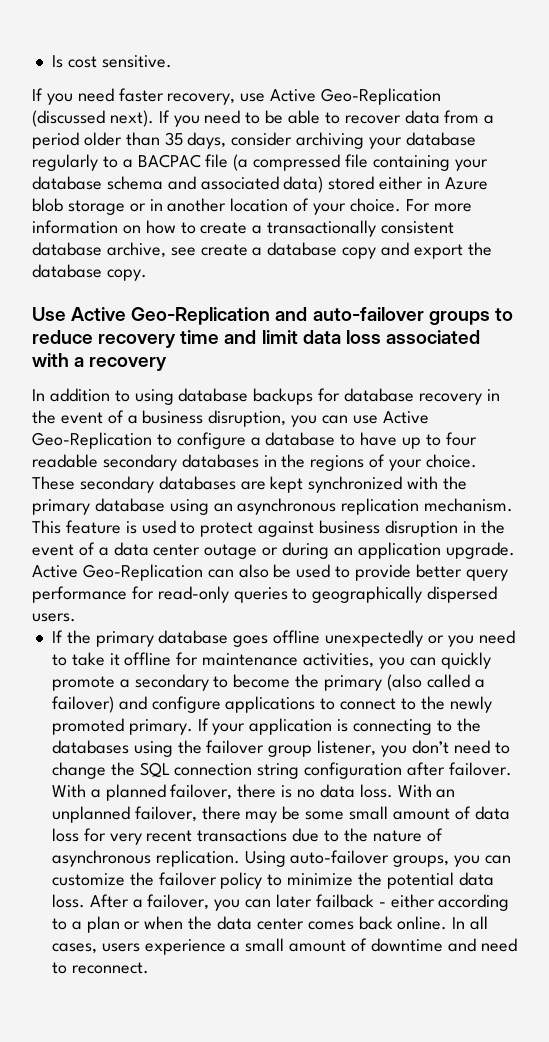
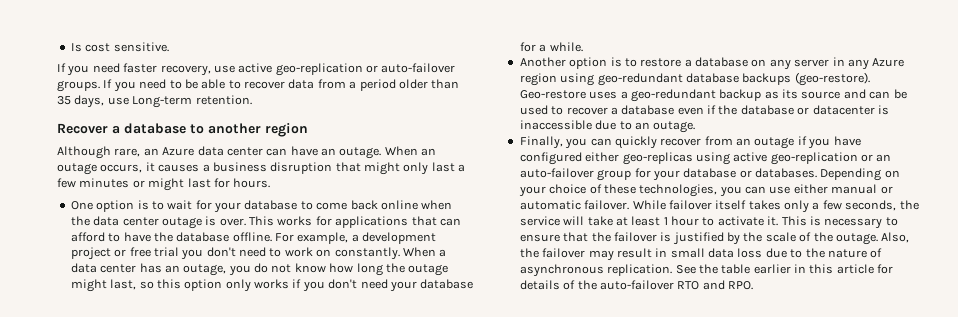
- If you need faster recovery, use Active Geo-Replication (discussed next).
+ If you need faster recovery, use active geo-replication or auto-failover groups.
- If you need to be able to recover data from a period older than 35 days, consider archiving your database regularly to a BACPAC file (a compressed file containing your database schema and associated data) stored either in Azure blob storage or in another location of your choice. For more information on how to create a transactionally consistent database archive, see create a database copy and export the database copy.
- Use Active Geo-Replication and auto-failover groups to reduce recovery time and limit data loss associated with a recovery
- In addition to using database backups for database recovery in the event of a business disruption, you can use Active Geo-Replication to configure a database to have up to four readable secondary databases in the regions of your choice. These secondary databases are kept synchronized with the primary database using an asynchronous replication mechanism. This feature is used to protect against business disruption in the event of a data center outage or during an application upgrade. Active Geo-Replication can also be used to provide better query performance for read-only queries to geographically dispersed users.
- If the primary database goes offline unexpectedly or you need to take it offline for maintenance activities, you can quickly promote a secondary to become the primary (also called a failover) and configure applications to connect to the newly promoted primary. If your application is connecting to the databases using the failover group listener, you don’t need to change the SQL connection string configuration after failover. With a planned failover, there is no data loss. With an unplanned failover, there may be some small amount of data loss for very recent transactions due to the nature of asynchronous replication.
+ If you need to be able to recover data from a period older than 35 days, use Long-term retention.
+ Recover a database to another region
+ Although rare, an Azure data center can have an outage. When an outage occurs, it causes a business disruption that might only last a few minutes or might last for hours.
+ One option is to wait for your database to come back online when the data center outage is over. This works for applications that can afford to have the database offline. For example, a development project or free trial you don't need to work on constantly. When a data center has an outage, you do not know how long the outage might last, so this option only works if you don't need your database for a while.
+ Another option is to restore a database on any server in any Azure region using geo-redundant database backups (geo-restore). Geo-restore uses a geo-redundant backup as its source and can be used to recover a database even if the database or datacenter is inaccessible due to an outage.
+ Finally, you can quickly recover from an outage if you have configured either geo-replicas using active geo-replication or an auto-failover group for your database or databases. Depending on your choice of these technologies, you can use either manual or automatic failover. While failover itself takes only a few seconds, the service will take at least 1 hour to activate it. This is necessary to ensure that the failover is justified by the scale of the outage. Also, the failover may result in small data loss due to the nature of asynchronous replication.
- Using auto-failover groups, you can customize the failover policy to minimize the potential data loss. After a failover, you can later failback - either according to a plan or when the data center comes back online. In all cases, users experience a small amount of downtime and need to reconnect.
+ See the table earlier in this article for details of the auto-failover RTO and RPO.

